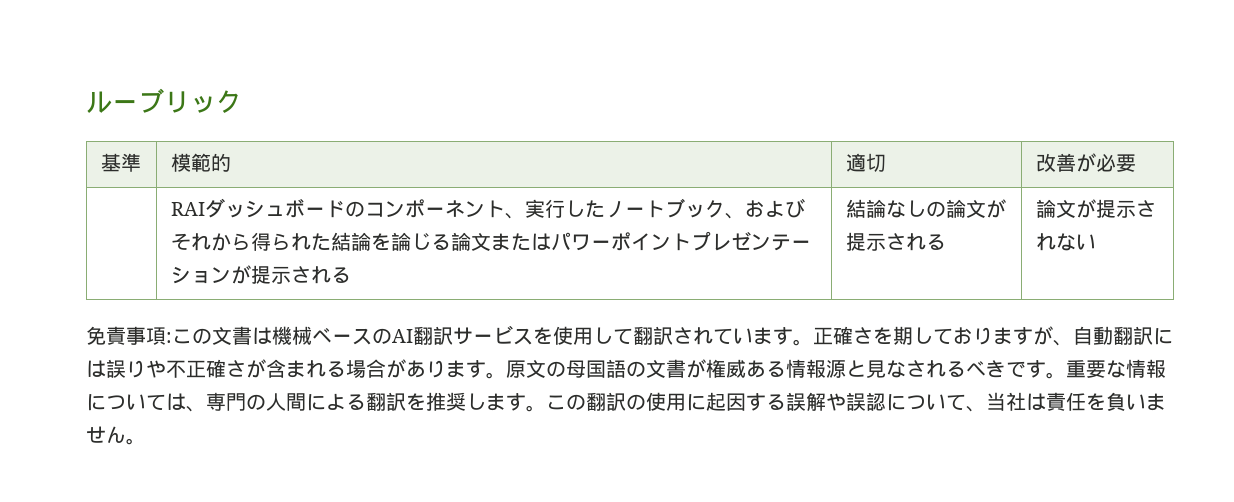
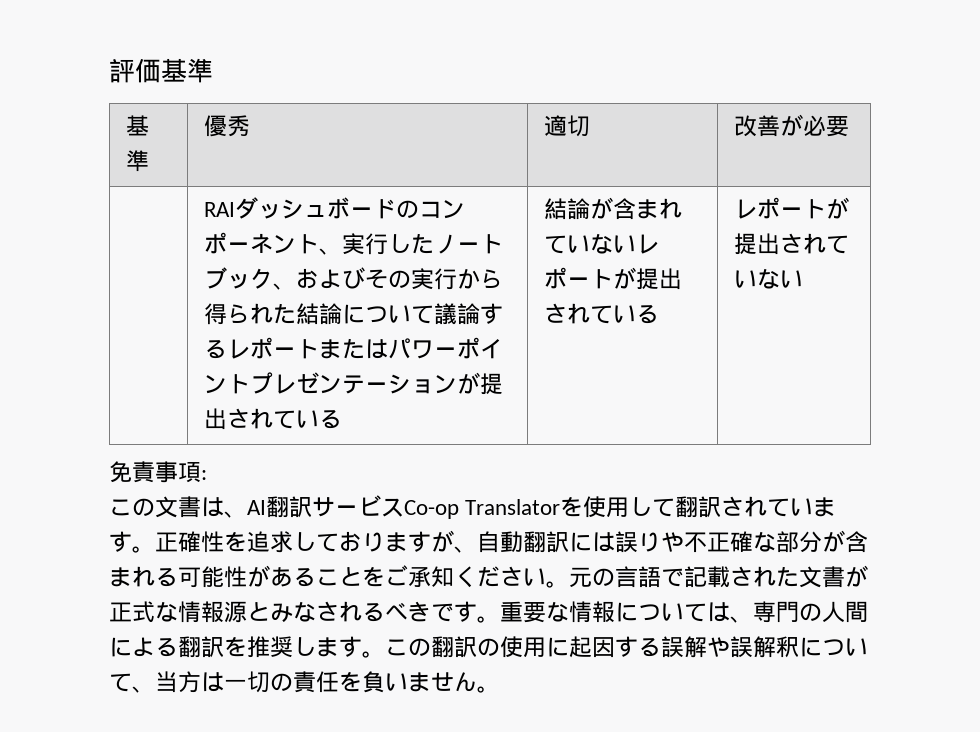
- ルーブリック
+ 評価基準
- 基準 | 模範的 | 適切 | 改善が必要
+ 基準 | 優秀 | 適切 | 改善が必要
- RAIダッシュボードのコンポーネント、実行したノートブック、およびそれから得られた結論を論じる論文またはパワーポイントプレゼンテーションが提示される
+ RAIダッシュボードのコンポーネント、実行したノートブック、およびその実行から得られた結論について議論するレポートまたはパワーポイントプレゼンテーションが提出されている
- 結論なしの論文が提示される | 論文が提示されない
+ 結論が含まれていないレポートが提出されている | レポートが提出されていない
- 免責事項:この文書は機械ベースのAI翻訳サービスを使用して翻訳されています。
+ 免責事項:
+ この文書は、AI翻訳サービスCo-op Translatorを使用して翻訳されています。
- 正確さを期しておりますが、自動翻訳には誤りや不正確さが含まれる場合があります。原文の母国語の文書が権威ある情報源と見なされるべきです。
+ 正確性を追求しておりますが、自動翻訳には誤りや不正確な部分が含まれる可能性があることをご承知ください。元の言語で記載された文書が正式な情報源とみなされるべきです。
- この翻訳の使用に起因する誤解や誤認について、当社は責任を負いません。
+ この翻訳の使用に起因する誤解や誤解釈について、当方は一切の責任を負いません。

